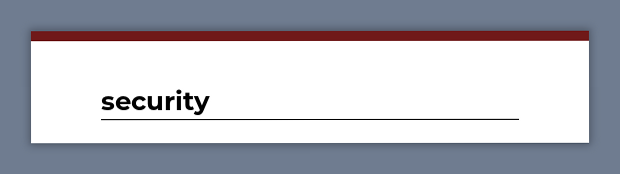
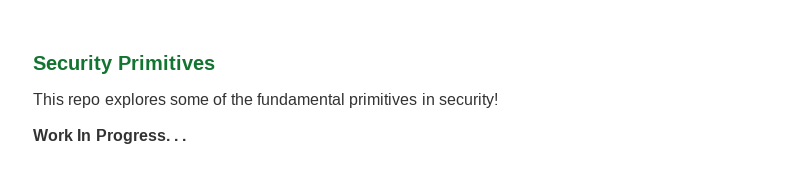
- security
+ Security Primitives
+ This repo explores some of the fundamental primitives in security!
+ Work In Progress. . .

